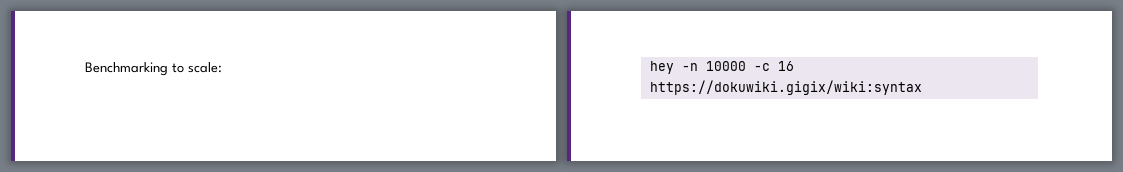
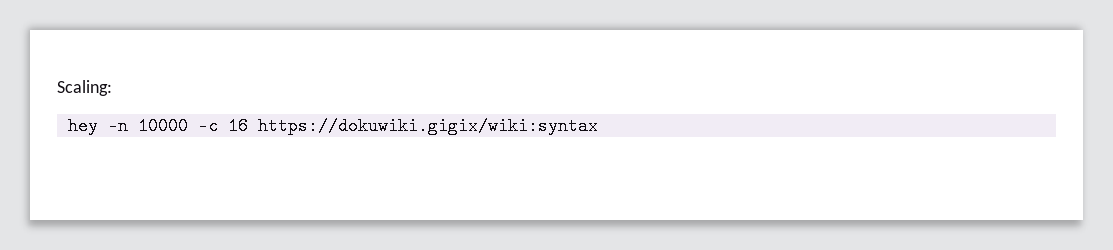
- Benchmarking to scale:
+ Scaling:

